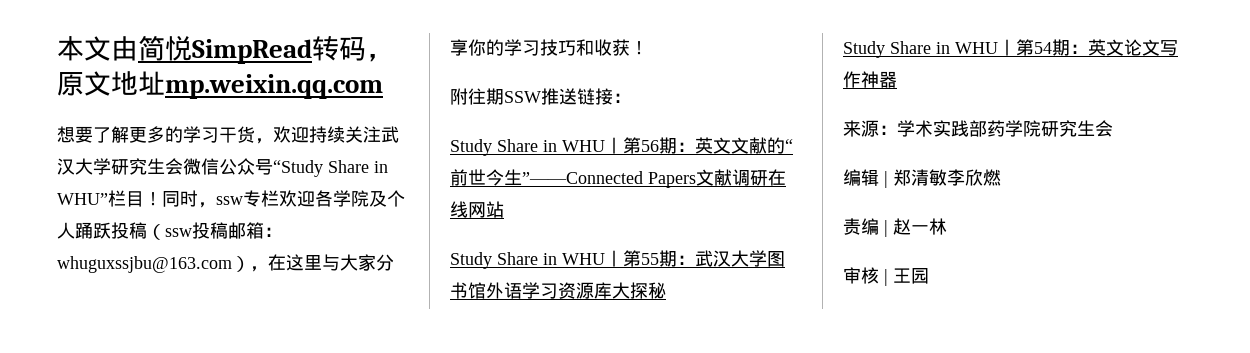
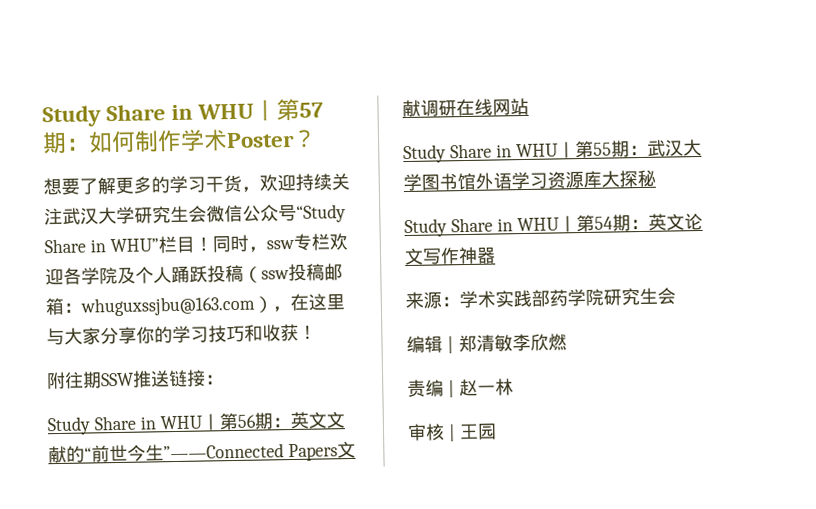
- 本文由简悦SimpRead转码，原文地址mp.weixin.qq.com
+ Study Share in WHU丨第57期：如何制作学术Poster？

